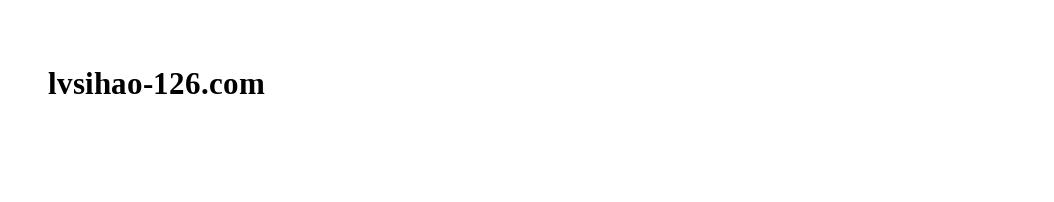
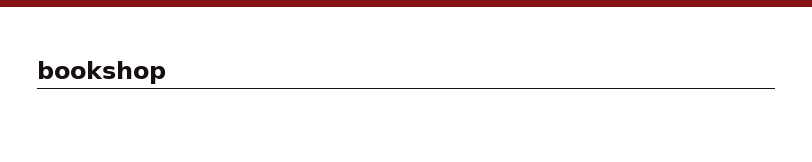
- lvsihao-126.com
+ bookshop

